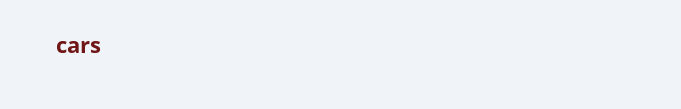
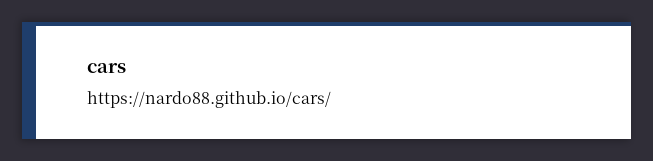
+ https://nardo88.github.io/cars/

